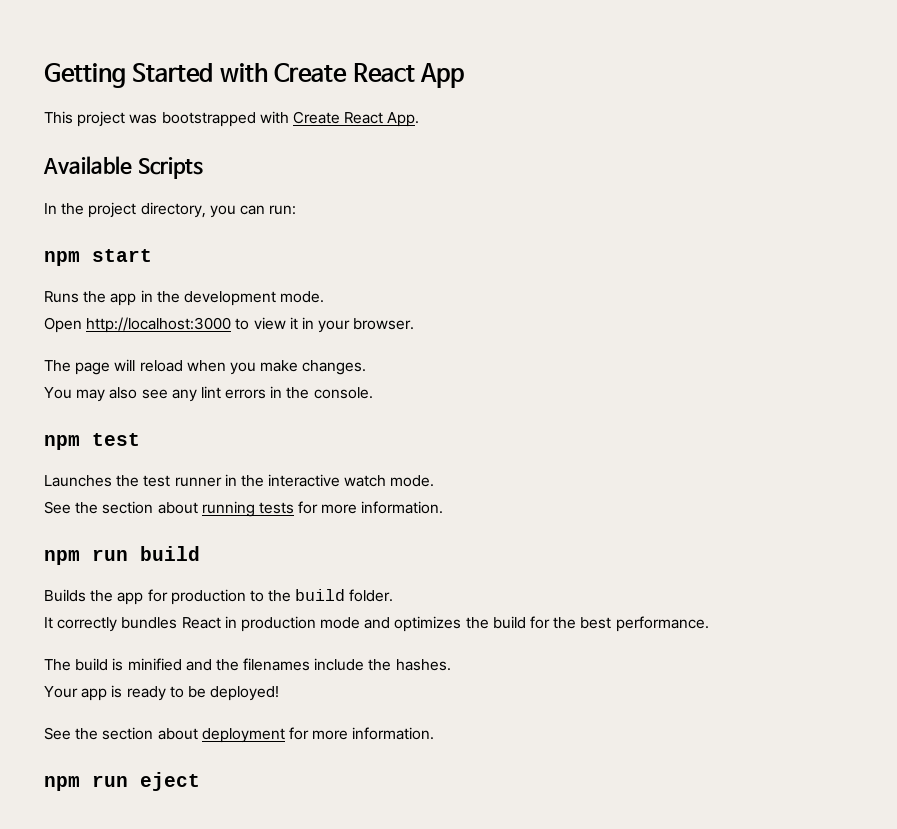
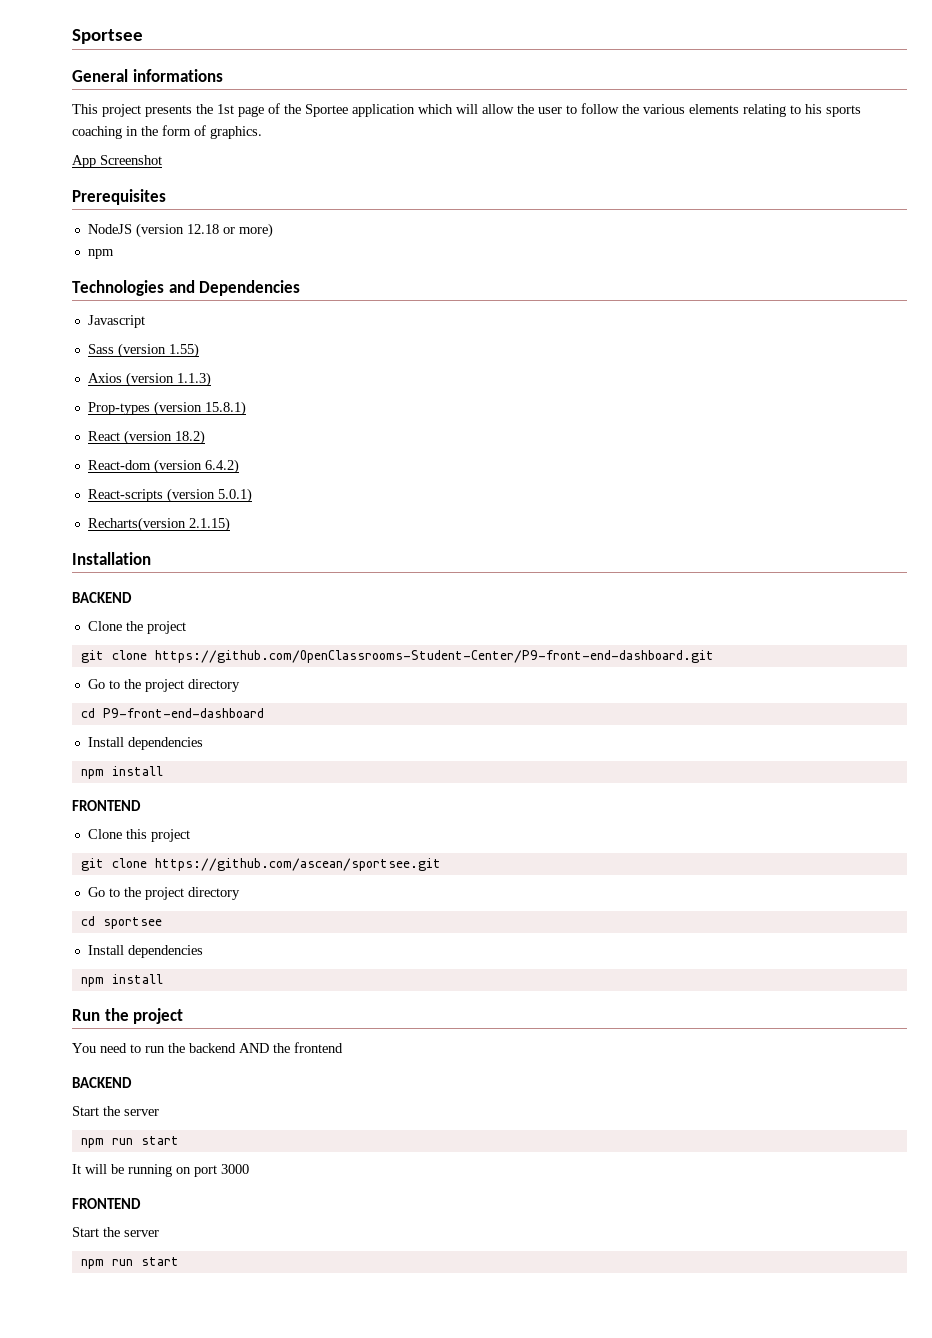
- Getting Started with Create React App
- This project was bootstrapped with Create React App.
- Available Scripts
- In the project directory, you can run:
- npm start
- Runs the app in the development mode.
- Open http://localhost:3000 to view it in your browser.
- The page will reload when you make changes.
- You may also see any lint errors in the console.
- npm test
- Launches the test runner in the interactive watch mode.
- See the section about running tests for more information.
- npm run build
- Builds the app for production to the build folder.
- It correctly bundles React in production mode and optimizes the build for the best performance.
- The build is minified and the filenames include the hashes.
- Your app is ready to be deployed!
- See the section about deployment for more information.
- npm run eject
+ Sportsee
+ General informations
+ This project presents the 1st page of the Sportee application which will allow the user to follow the various elements relating to his sports coaching in the form of graphics.
+ App Screenshot
+ Prerequisites
+ NodeJS (version 12.18 or more)
+ npm
+ Technologies and Dependencies
+ Javascript
+ Sass (version 1.55)
+ Axios (version 1.1.3)
+ Prop-types (version 15.8.1)
+ React (version 18.2)
+ React-dom (version 6.4.2)
+ React-scripts (version 5.0.1)
+ Recharts(version 2.1.15)
+ Installation
+ BACKEND
+ Clone the project
+ git clone https://github.com/OpenClassrooms-Student-Center/P9-front-end-dashboard.git
+ Go to the project directory
+ cd P9-front-end-dashboard
+ Install dependencies
+ npm install
+ FRONTEND
+ Clone this project
+ git clone https://github.com/ascean/sportsee.git
+ Go to the project directory
+ cd sportsee
+ Install dependencies
+ npm install
+ Run the project
+ You need to run the backend AND the frontend
+ BACKEND
+ Start the server
+ npm run start
+ It will be running on port 3000
+ FRONTEND
+ Start the server
+ npm run start

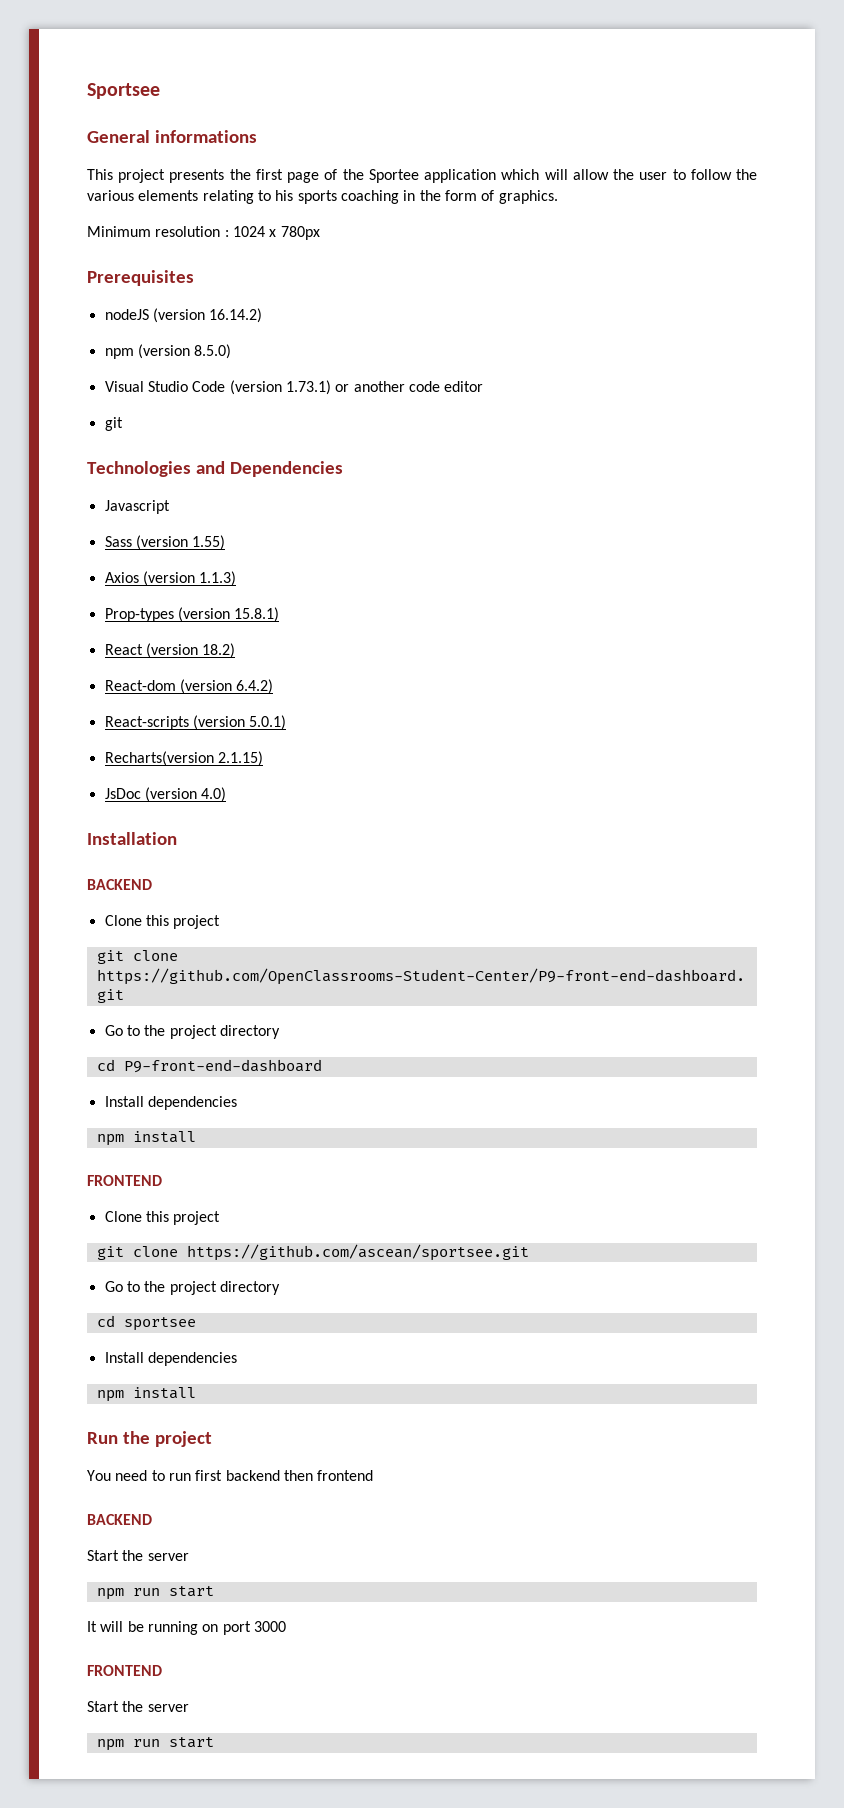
- This project presents the 1st page of the Sportee application which will allow the user to follow the various elements relating to his sports coaching in the form of graphics.
+ This project presents the first page of the Sportee application which will allow the user to follow the various elements relating to his sports coaching in the form of graphics.
- App Screenshot
+ Minimum resolution : 1024 x 780px
  Prerequisites
- NodeJS (version 12.18 or more)
- npm
+ nodeJS (version 16.14.2)
+ npm (version 8.5.0)
+ Visual Studio Code (version 1.73.1) or another code editor
+ git
+ JsDoc (version 4.0)
  Installation
  BACKEND
- Clone the project
+ Clone this project
- You need to run the backend AND the frontend
+ You need to run first backend then frontend

